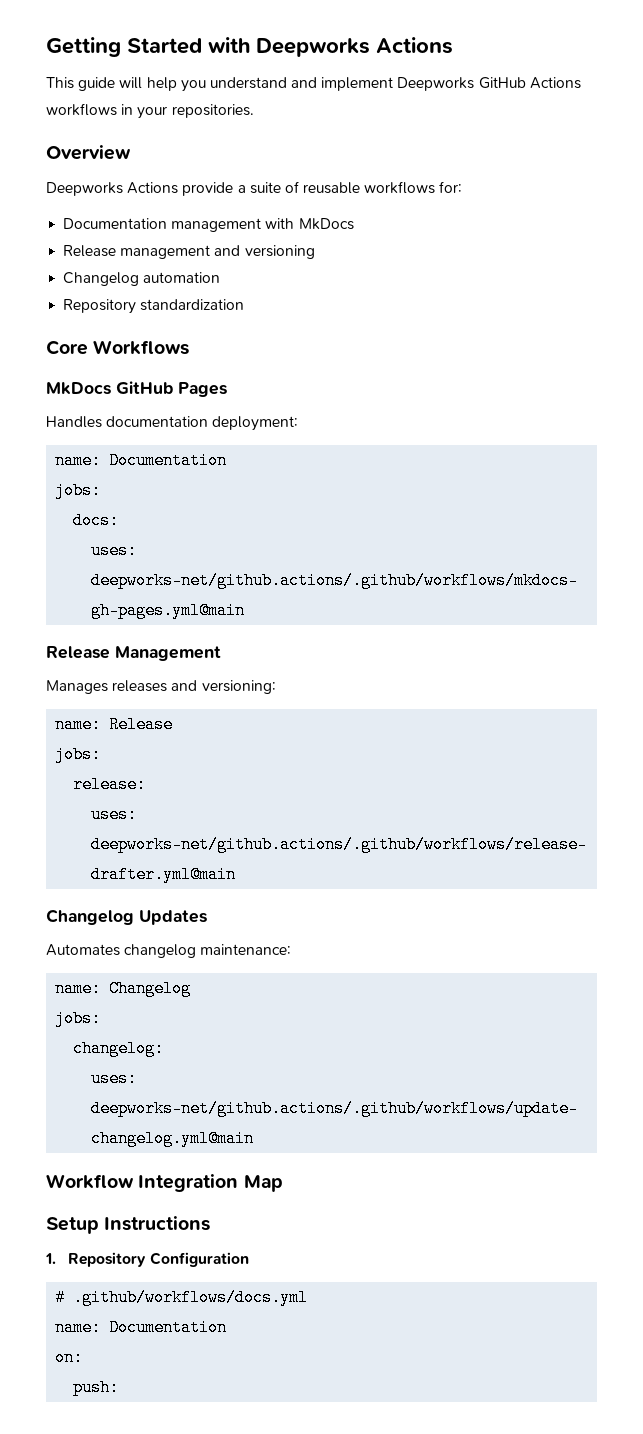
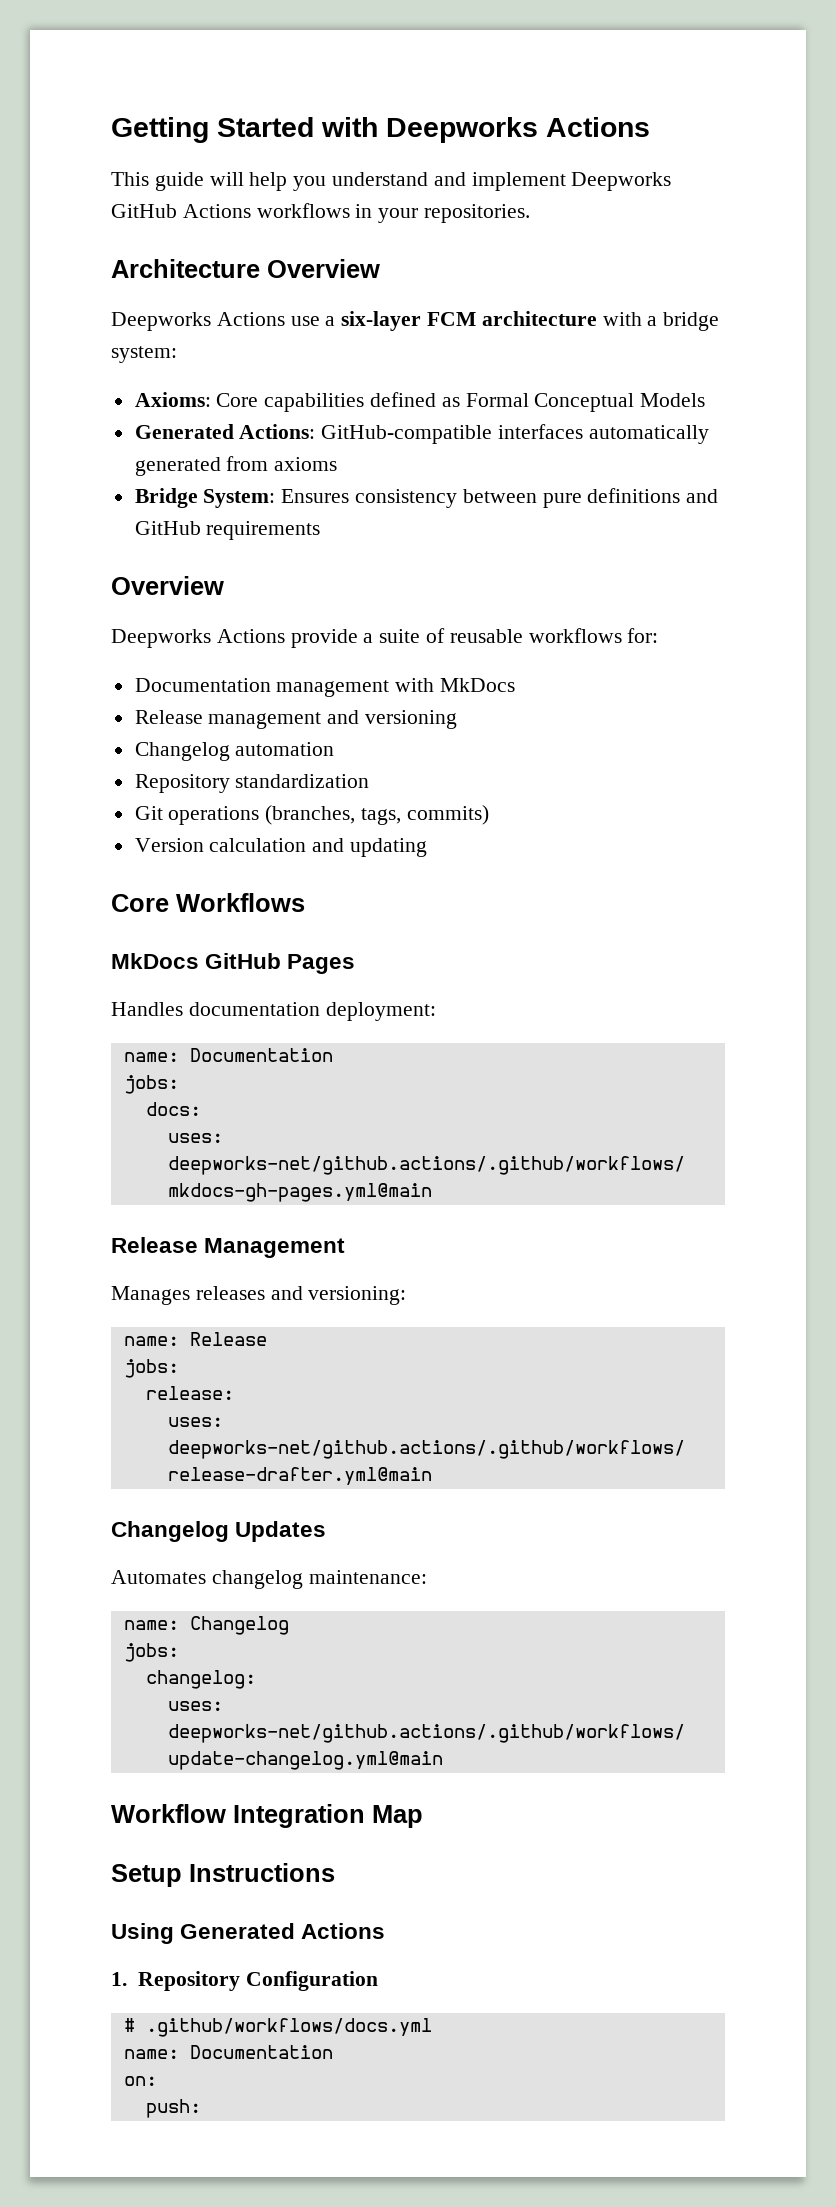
+ Architecture Overview
+ Deepworks Actions use a six-layer FCM architecture with a bridge system:
+ Axioms: Core capabilities defined as Formal Conceptual Models
+ Generated Actions: GitHub-compatible interfaces automatically generated from axioms
+ Bridge System: Ensures consistency between pure definitions and GitHub requirements
+ Git operations (branches, tags, commits)
+ Version calculation and updating
+ Using Generated Actions

